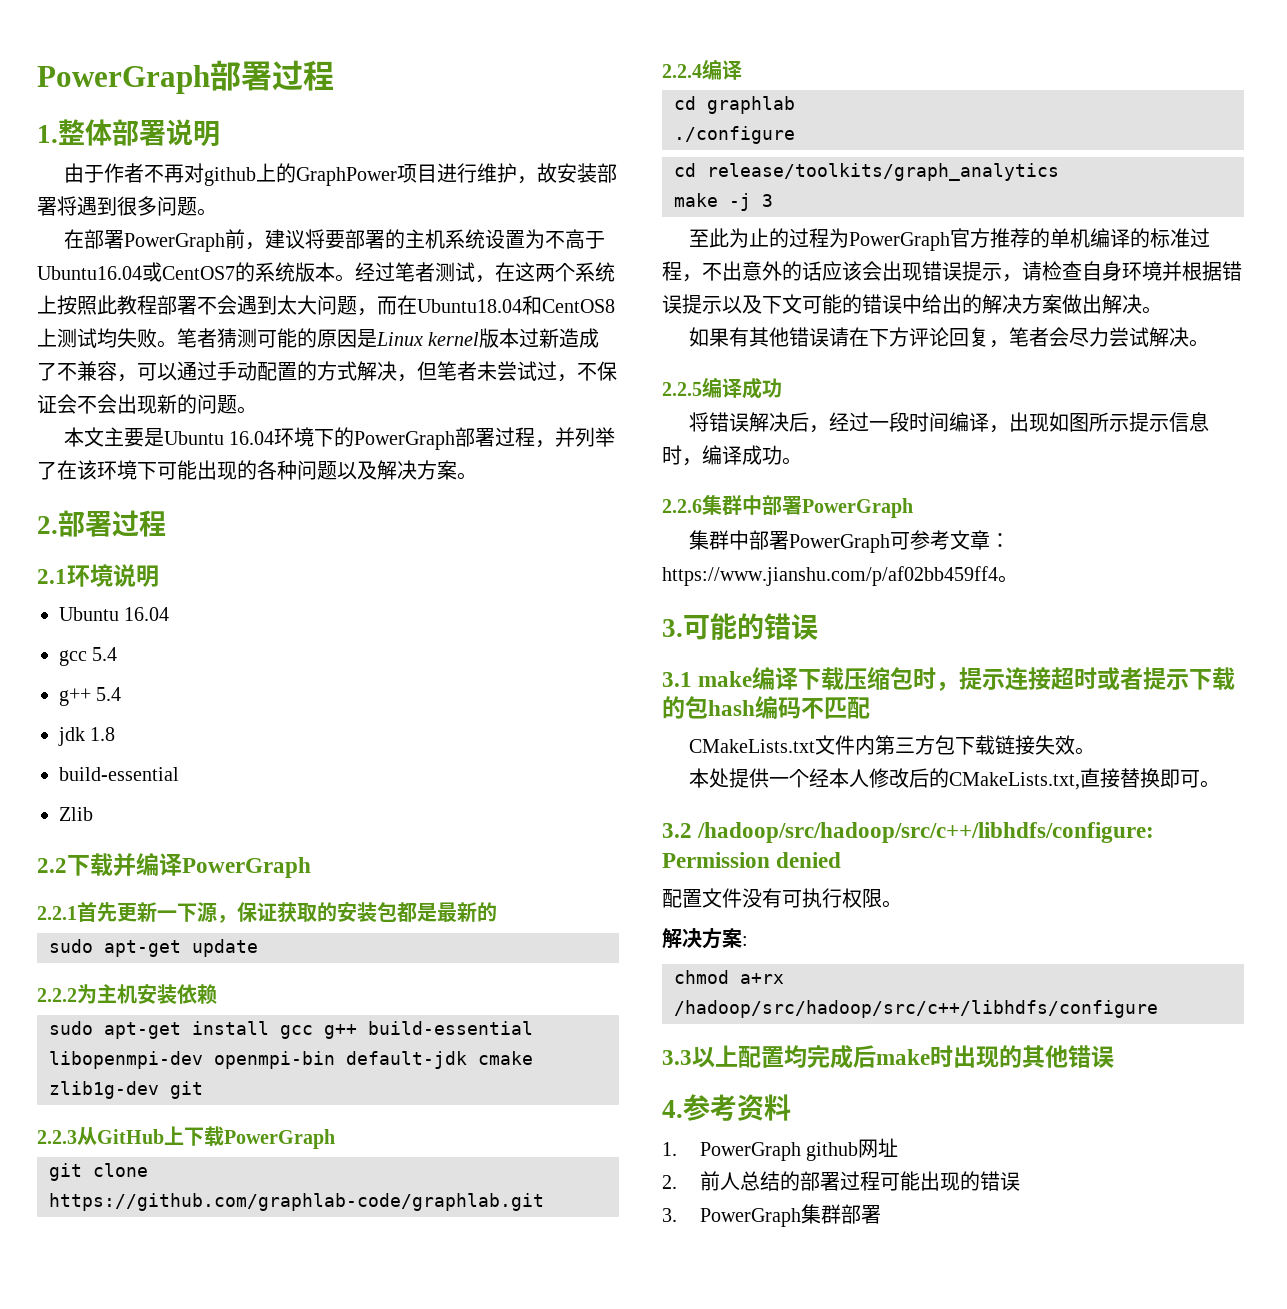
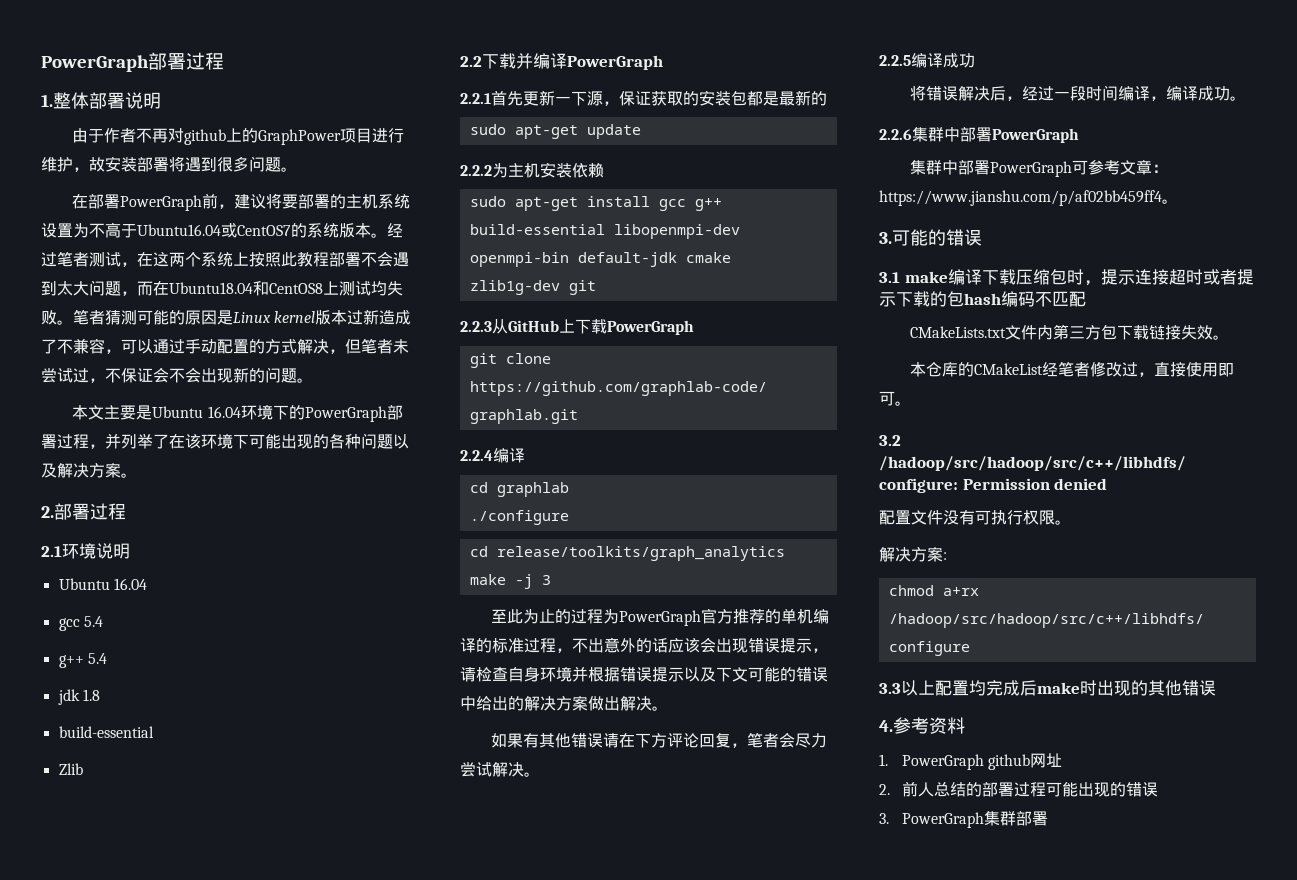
- 将错误解决后，经过一段时间编译，出现如图所示提示信息时，编译成功。
+ 将错误解决后，经过一段时间编译，编译成功。
- 本处提供一个经本人修改后的CMakeLists.txt,直接替换即可。
+ 本仓库的CMakeList经笔者修改过，直接使用即可。

